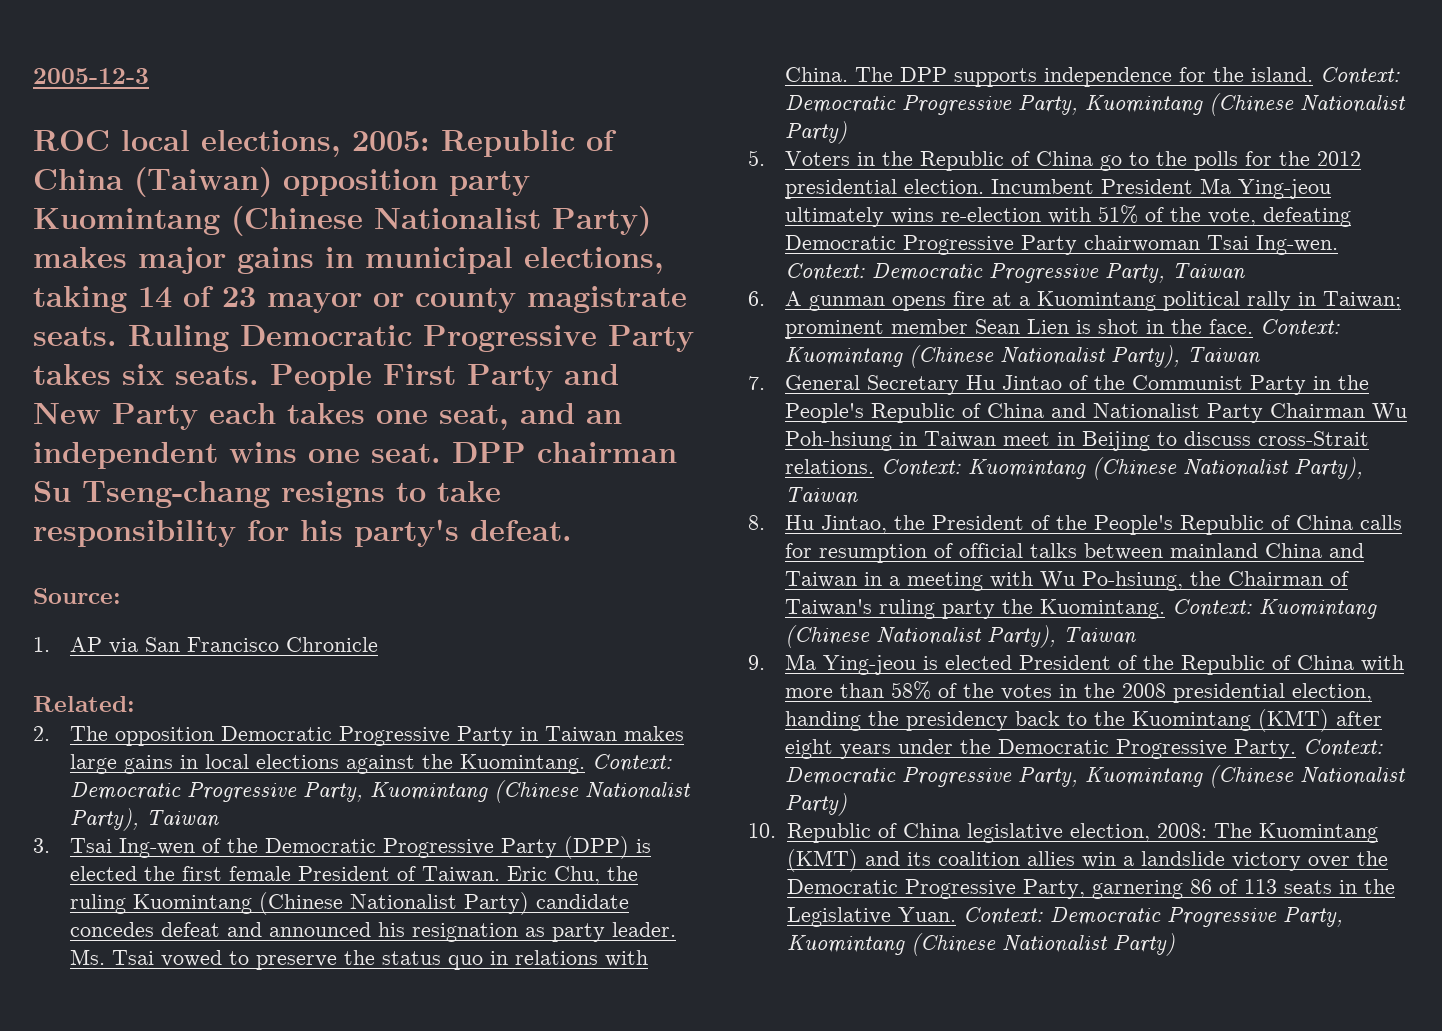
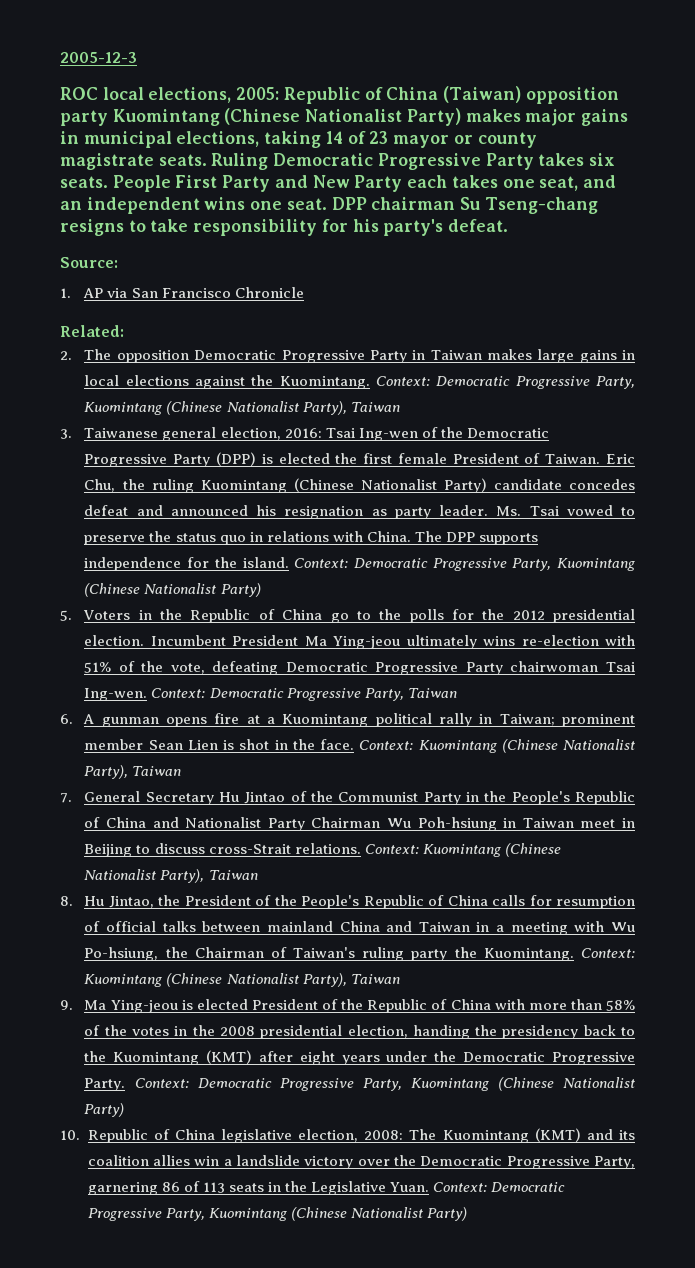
- 3. Tsai Ing-wen of the Democratic Progressive Party (DPP) is elected the first female President of Taiwan.
+ 3. Taiwanese general election, 2016: Tsai Ing-wen of the Democratic Progressive Party (DPP) is elected the first female President of Taiwan.

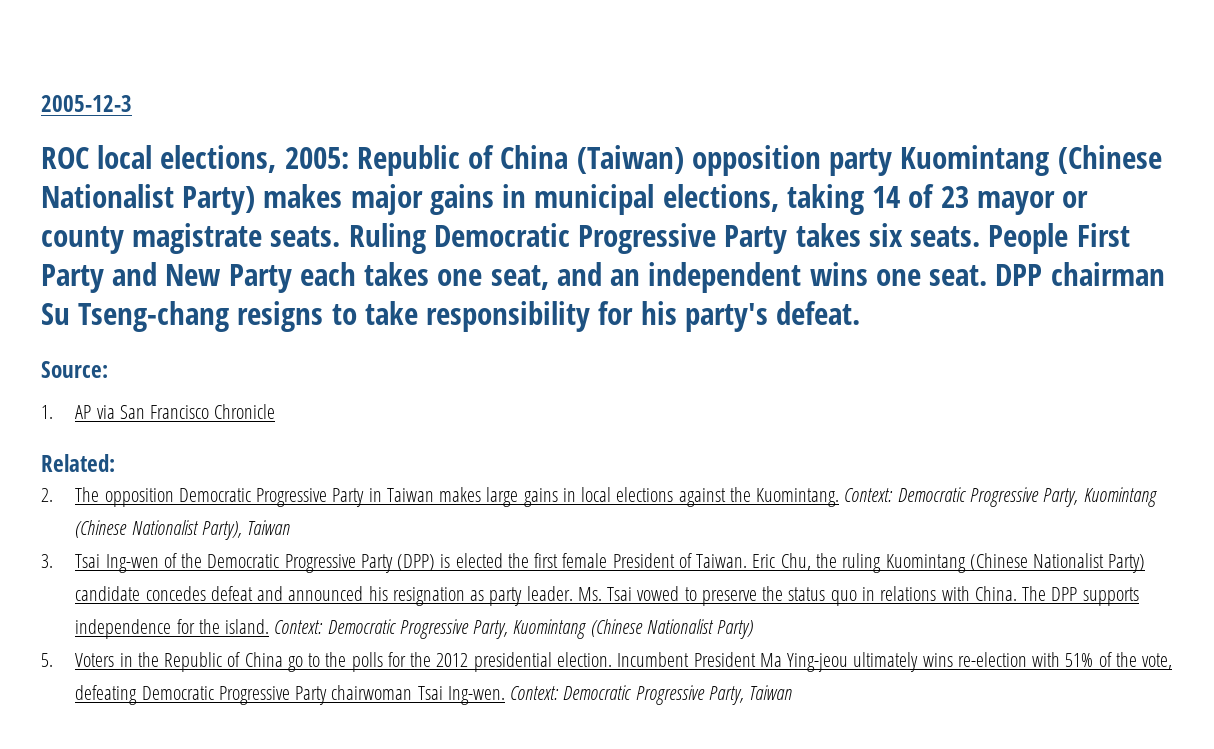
- 3. Taiwanese general election, 2016: Tsai Ing-wen of the Democratic Progressive Party (DPP) is elected the first female President of Taiwan.
+ 3. Tsai Ing-wen of the Democratic Progressive Party (DPP) is elected the first female President of Taiwan.
- 6. A gunman opens fire at a Kuomintang political rally in Taiwan; prominent member Sean Lien is shot in the face. Context: Kuomintang (Chinese Nationalist Party), Taiwan
- 7. General Secretary Hu Jintao of the Communist Party in the People's Republic of China and Nationalist Party Chairman Wu Poh-hsiung in Taiwan meet in Beijing to discuss cross-Strait relations. Context: Kuomintang (Chinese Nationalist Party), Taiwan
- 8. Hu Jintao, the President of the People's Republic of China calls for resumption of official talks between mainland China and Taiwan in a meeting with Wu Po-hsiung, the Chairman of Taiwan's ruling party the Kuomintang. Context: Kuomintang (Chinese Nationalist Party), Taiwan
- 9. Ma Ying-jeou is elected President of the Republic of China with more than 58% of the votes in the 2008 presidential election, handing the presidency back to the Kuomintang (KMT) after eight years under the Democratic Progressive Party. Context: Democratic Progressive Party, Kuomintang (Chinese Nationalist Party)
- 10. Republic of China legislative election, 2008: The Kuomintang (KMT) and its coalition allies win a landslide victory over the Democratic Progressive Party, garnering 86 of 113 seats in the Legislative Yuan. Context: Democratic Progressive Party, Kuomintang (Chinese Nationalist Party)

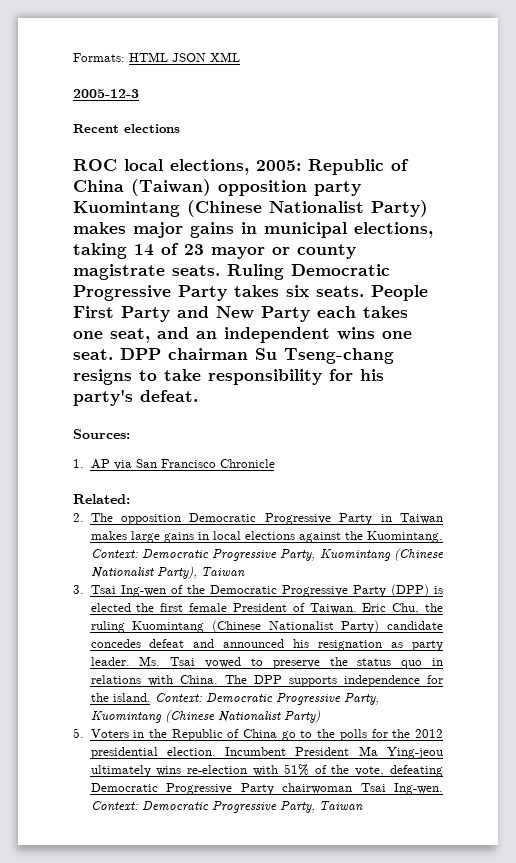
+ Formats: HTML JSON XML
+ Recent elections
- Source:
+ Sources:

